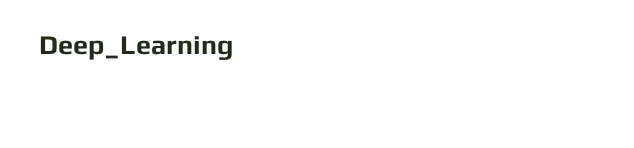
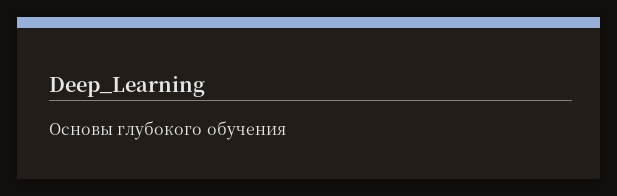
+ Основы глубокого обучения

